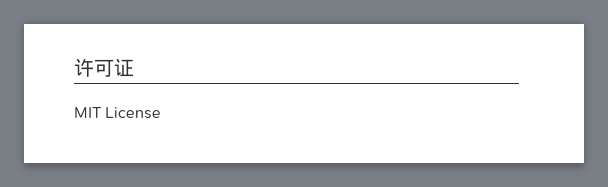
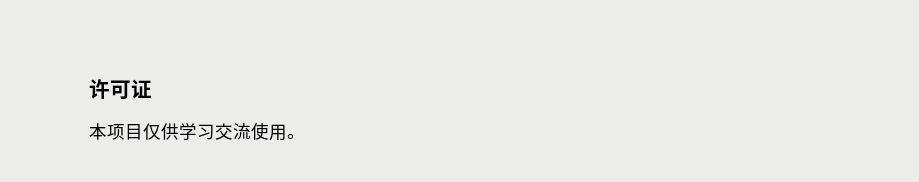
- MIT License
+ 本项目仅供学习交流使用。

